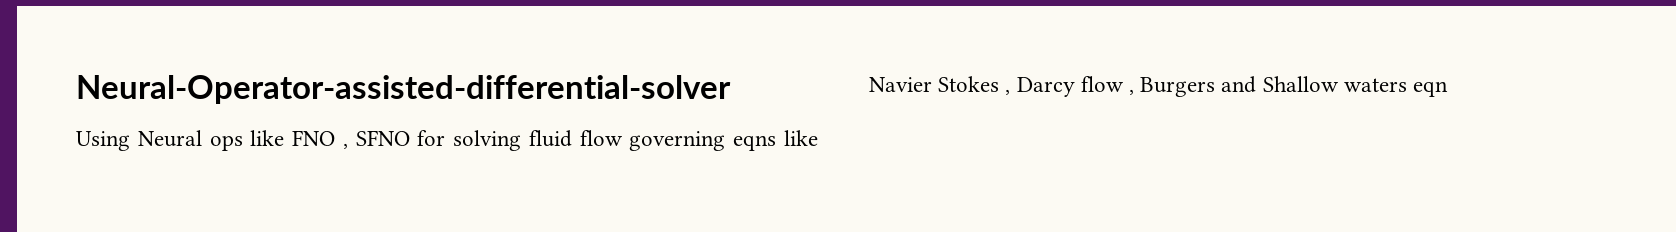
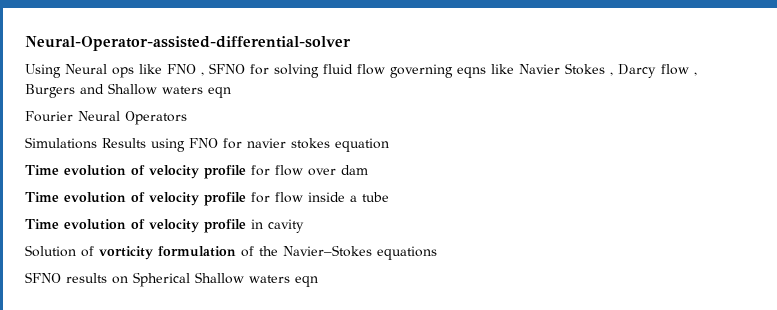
+ Fourier Neural Operators
+ Simulations Results using FNO for navier stokes equation
+ Time evolution of velocity profile for flow over dam
+ Time evolution of velocity profile for flow inside a tube
+ Time evolution of velocity profile in cavity
+ Solution of vorticity formulation of the Navier–Stokes equations
+ SFNO results on Spherical Shallow waters eqn

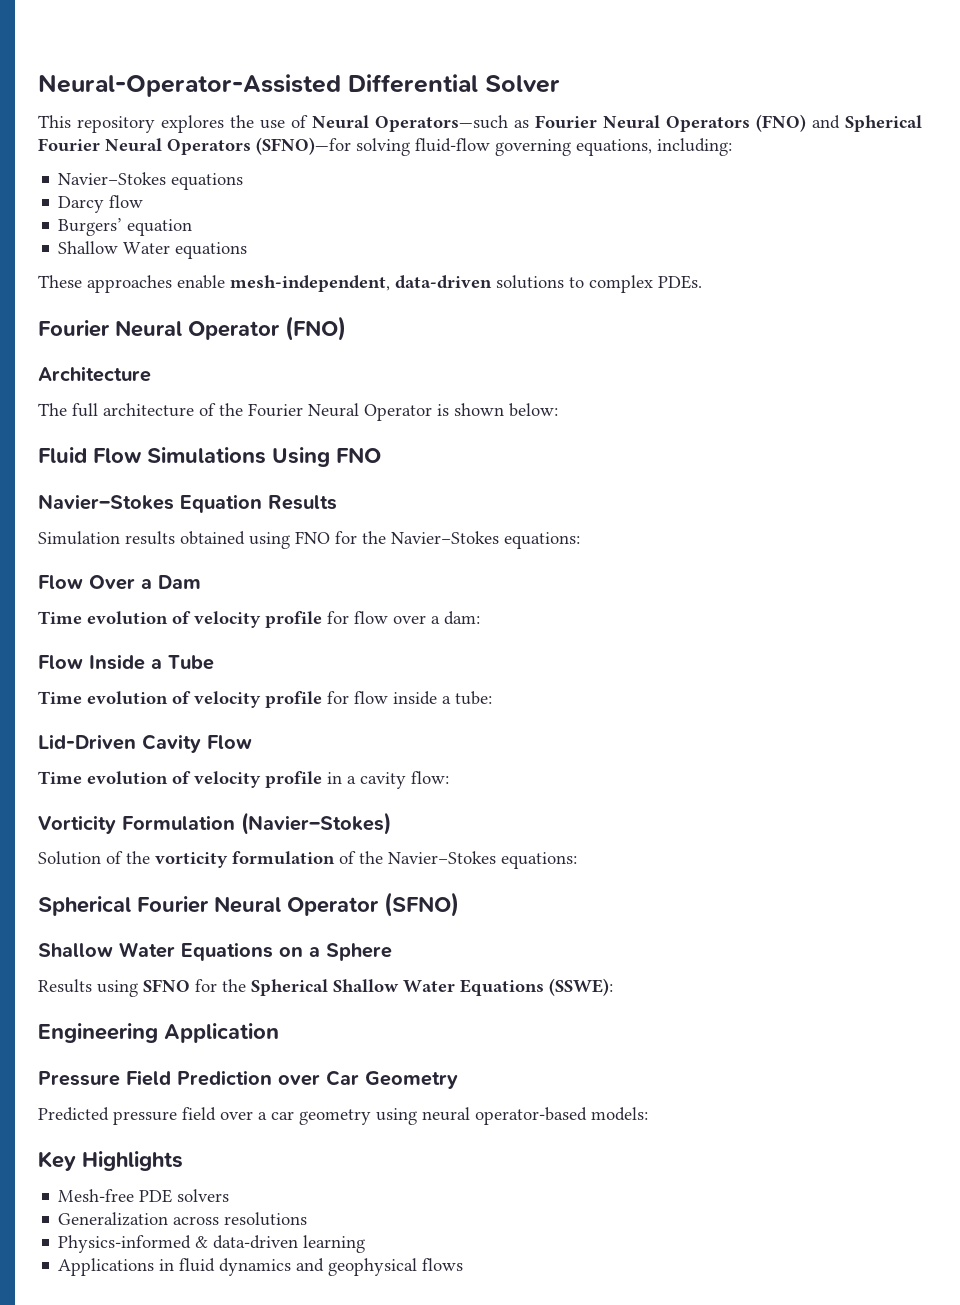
- Neural-Operator-assisted-differential-solver
- Using Neural ops like FNO , SFNO for solving fluid flow governing eqns like Navier Stokes , Darcy flow , Burgers and Shallow waters eqn
- Fourier Neural Operators
- Simulations Results using FNO for navier stokes equation
+ Neural-Operator-Assisted Differential Solver
+ This repository explores the use of Neural Operators—such as Fourier Neural Operators (FNO) and Spherical Fourier Neural Operators (SFNO)—for solving fluid-flow governing equations, including:
+ Navier–Stokes equations
+ Darcy flow
+ Burgers’ equation
+ Shallow Water equations
+ These approaches enable mesh-independent, data-driven solutions to complex PDEs.
+ Fourier Neural Operator (FNO)
+ Architecture
+ The full architecture of the Fourier Neural Operator is shown below:
+ Fluid Flow Simulations Using FNO
+ Navier–Stokes Equation Results
+ Simulation results obtained using FNO for the Navier–Stokes equations:
+ Flow Over a Dam
- Time evolution of velocity profile for flow over dam
+ Time evolution of velocity profile for flow over a dam:
+ Flow Inside a Tube
- Time evolution of velocity profile for flow inside a tube
+ Time evolution of velocity profile for flow inside a tube:
+ Lid-Driven Cavity Flow
- Time evolution of velocity profile in cavity
+ Time evolution of velocity profile in a cavity flow:
+ Vorticity Formulation (Navier–Stokes)
- Solution of vorticity formulation of the Navier–Stokes equations
- SFNO results on Spherical Shallow waters eqn
+ Solution of the vorticity formulation of the Navier–Stokes equations:
+ Spherical Fourier Neural Operator (SFNO)
+ Shallow Water Equations on a Sphere
+ Results using SFNO for the Spherical Shallow Water Equations (SSWE):
+ Engineering Application
+ Pressure Field Prediction over Car Geometry
+ Predicted pressure field over a car geometry using neural operator-based models:
+ Key Highlights
+ Mesh-free PDE solvers
+ Generalization across resolutions
+ Physics-informed & data-driven learning
+ Applications in fluid dynamics and geophysical flows

